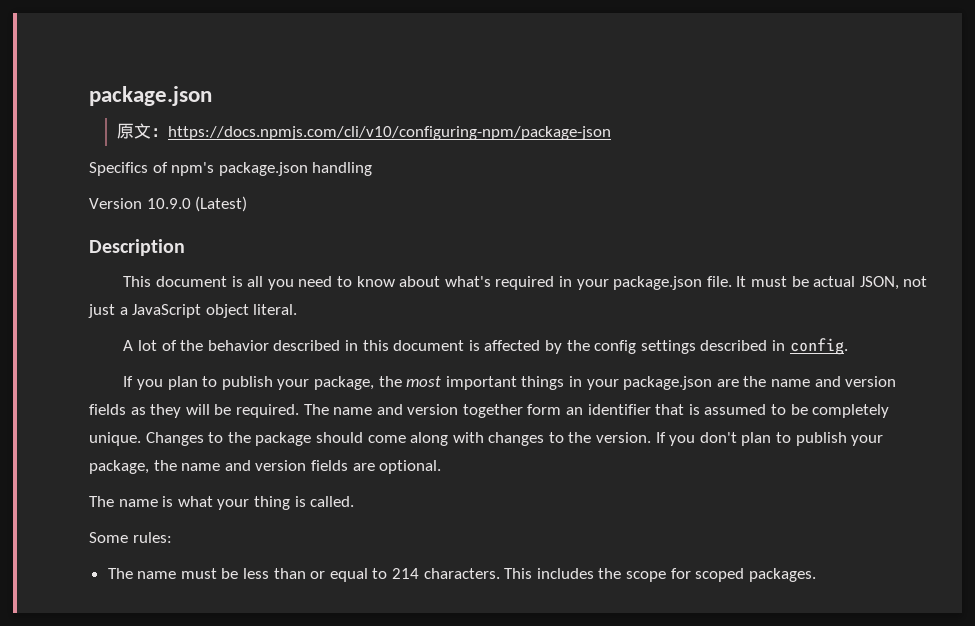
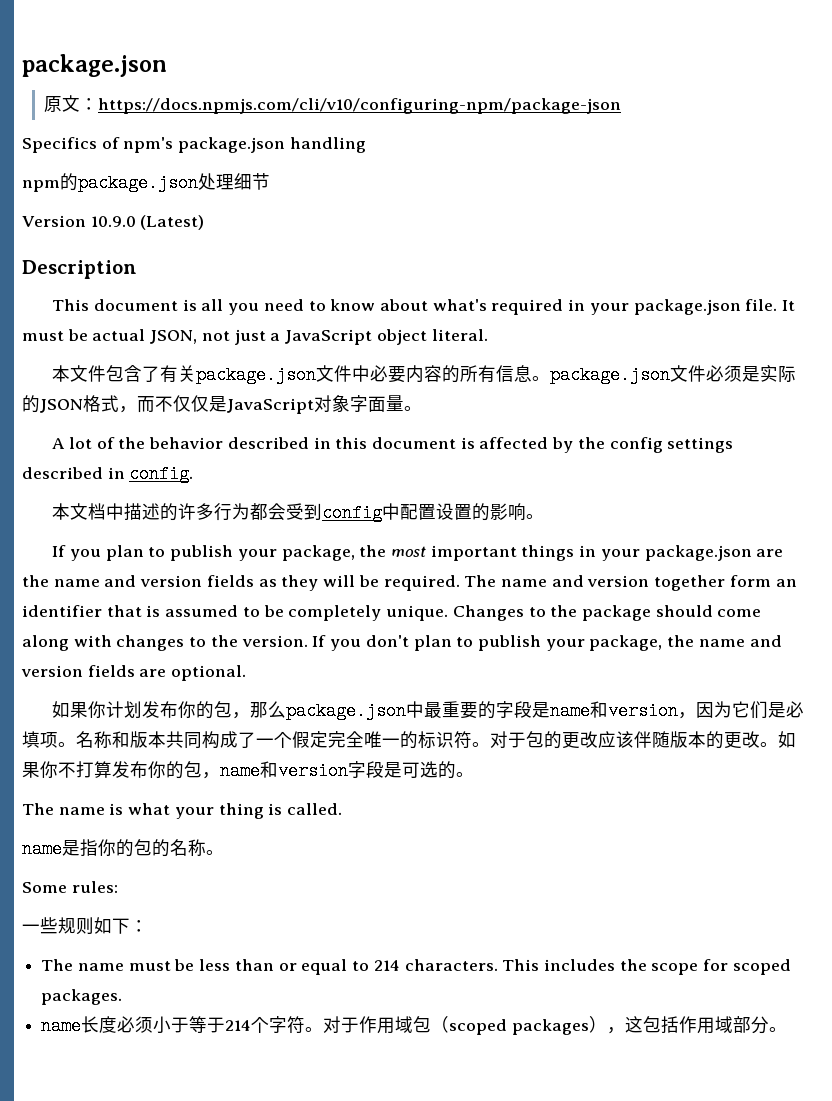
+ npm的package.json处理细节
+ 本文件包含了有关package.json文件中必要内容的所有信息。package.json文件必须是实际的JSON格式，而不仅仅是JavaScript对象字面量。
+ 本文档中描述的许多行为都会受到config中配置设置的影响。
+ 如果你计划发布你的包，那么package.json中最重要的字段是name和version，因为它们是必填项。名称和版本共同构成了一个假定完全唯一的标识符。对于包的更改应该伴随版本的更改。如果你不打算发布你的包，name和version字段是可选的。
+ name是指你的包的名称。
+ 一些规则如下：
+ name长度必须小于等于214个字符。对于作用域包（scoped packages），这包括作用域部分。

